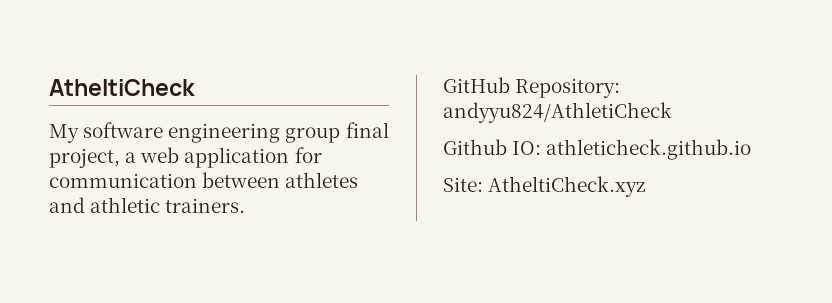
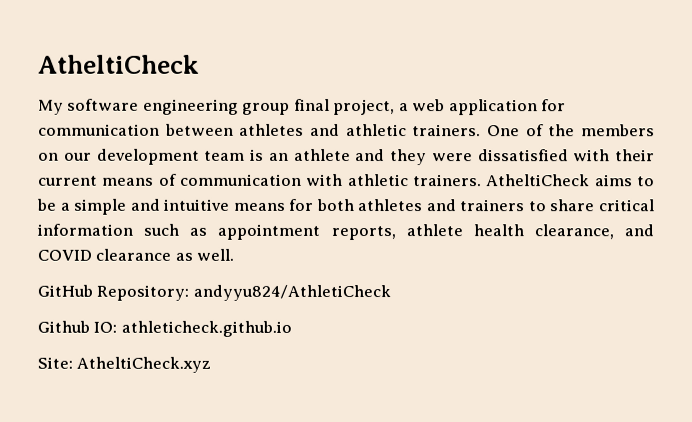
+ One of the members on our development team is an athlete and they were dissatisfied with their current means of communication with athletic trainers. AtheltiCheck aims to be a simple and intuitive means for both athletes and trainers to share critical information such as appointment reports, athlete health clearance, and COVID clearance as well.

